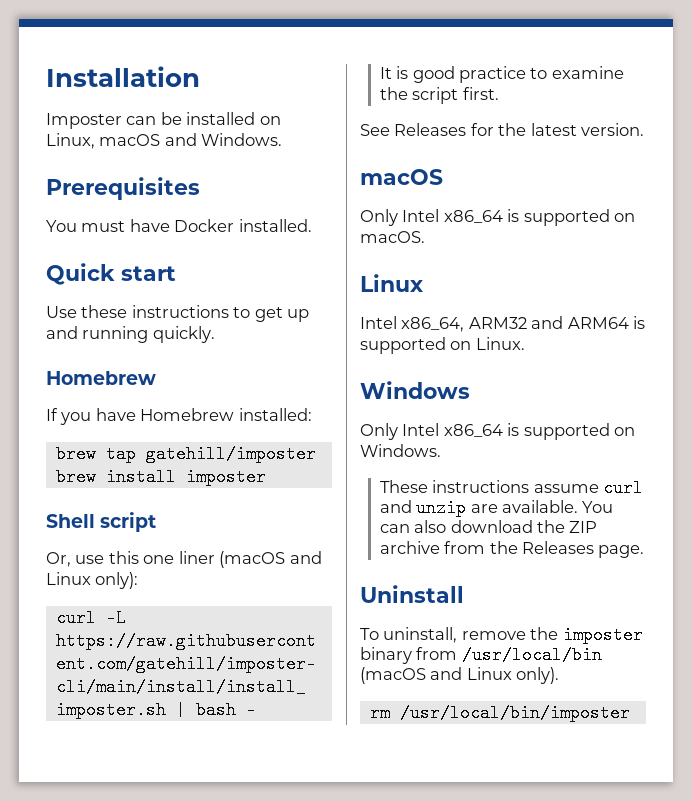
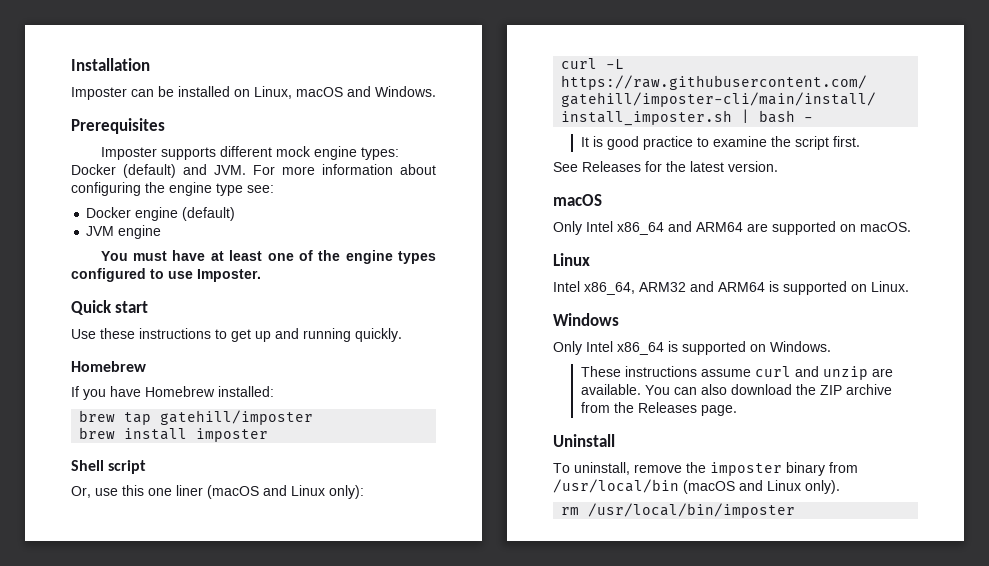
- You must have Docker installed.
+ Imposter supports different mock engine types: Docker (default) and JVM. For more information about configuring the engine type see:
+ Docker engine (default)
+ JVM engine
+ You must have at least one of the engine types configured to use Imposter.
- Only Intel x86_64 is supported on macOS.
+ Only Intel x86_64 and ARM64 are supported on macOS.

